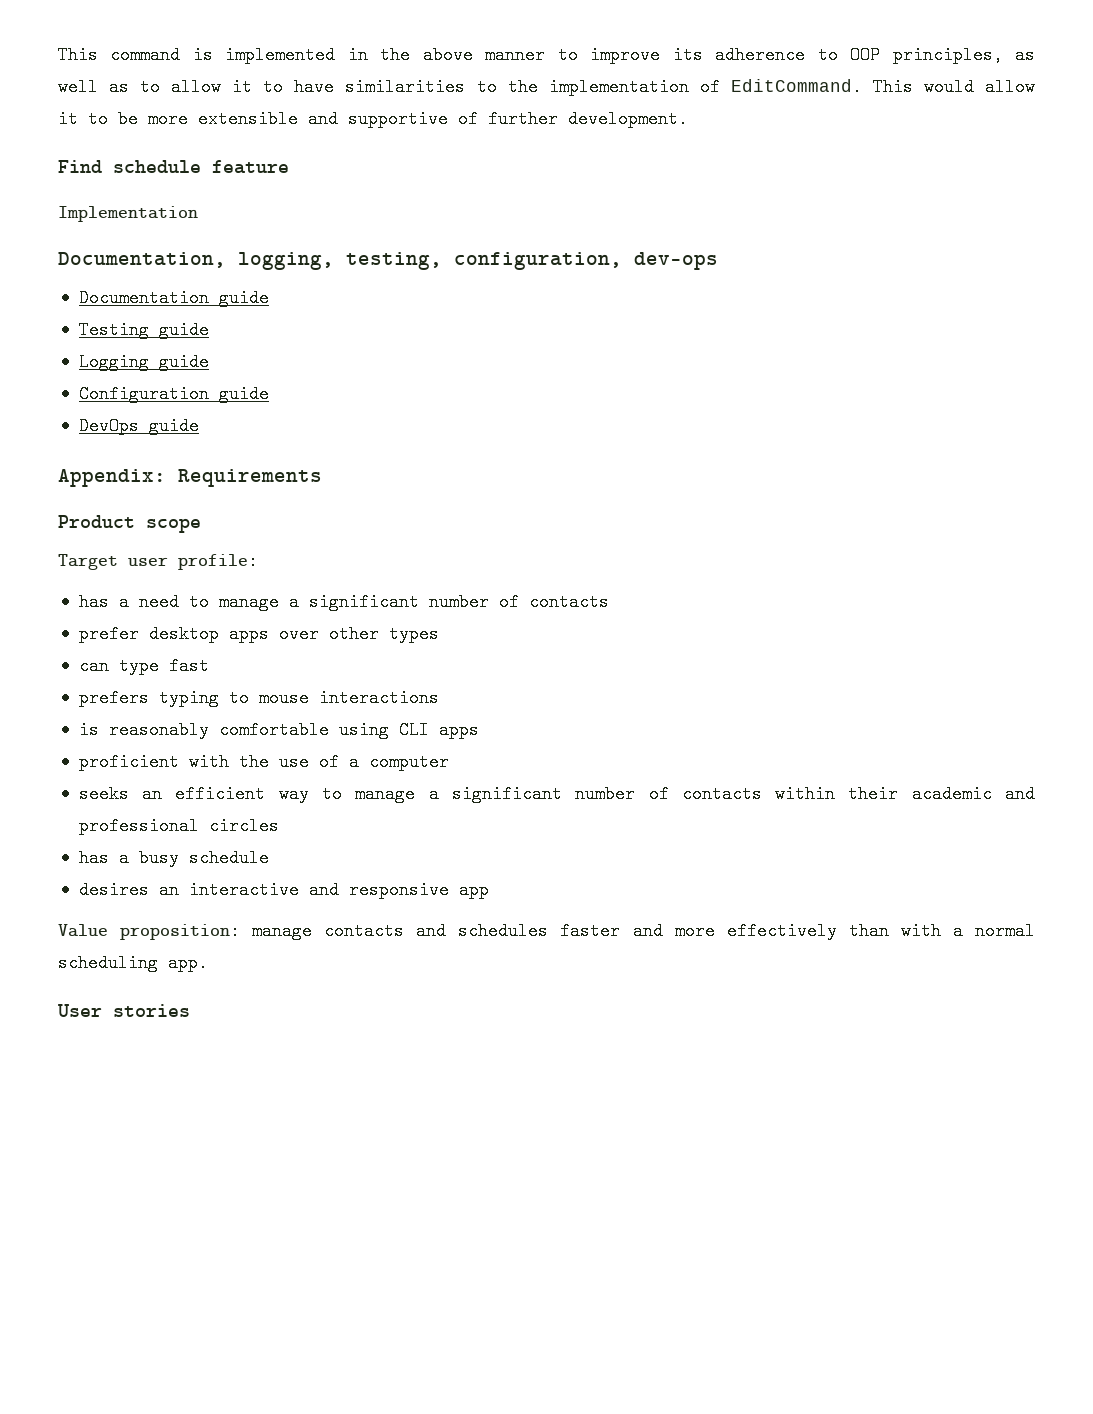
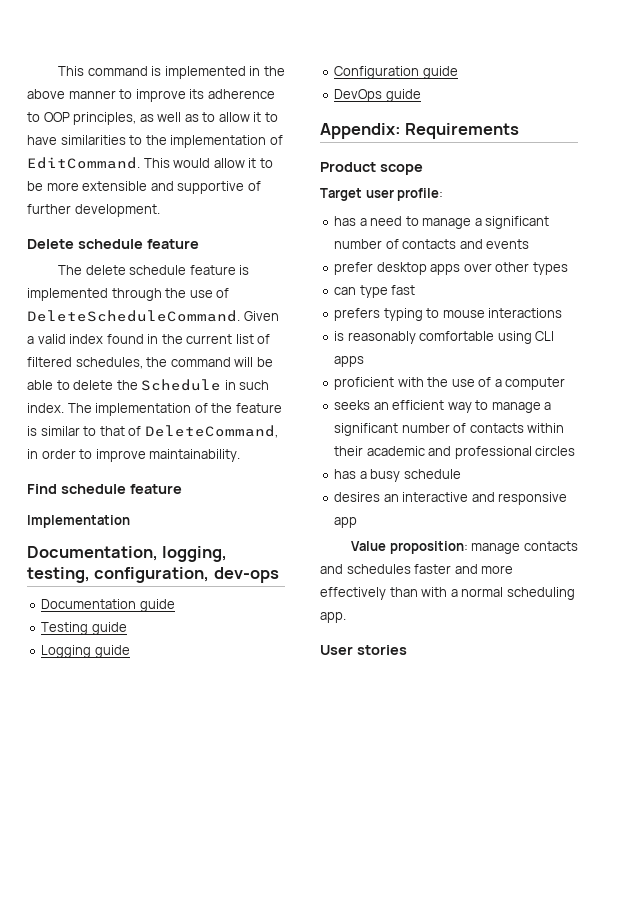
+ Delete schedule feature
+ The delete schedule feature is implemented through the use of DeleteScheduleCommand. Given a valid index found in the current list of filtered schedules, the command will be able to delete the Schedule in such index. The implementation of the feature is similar to that of DeleteCommand, in order to improve maintainability.
- has a need to manage a significant number of contacts
+ has a need to manage a significant number of contacts and events

